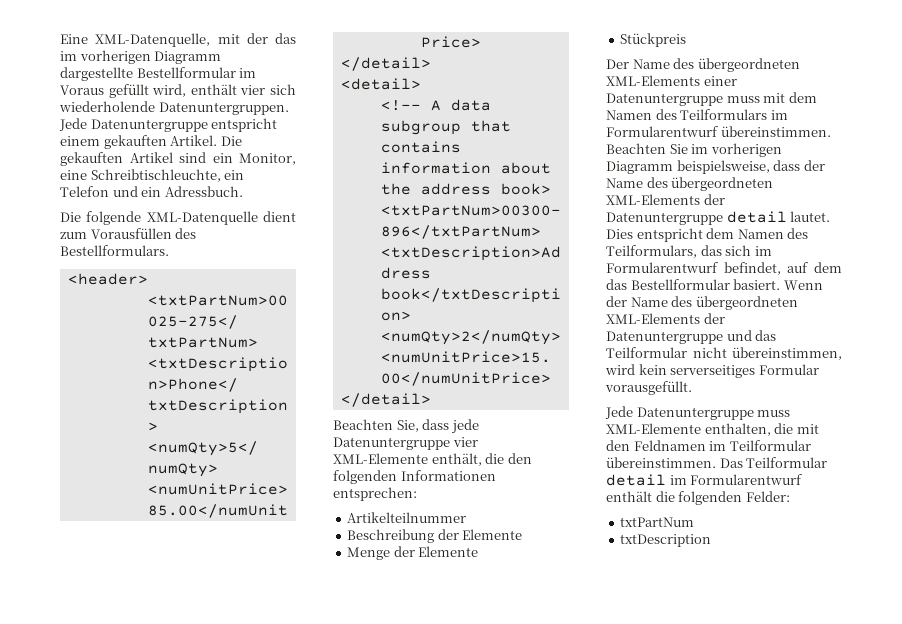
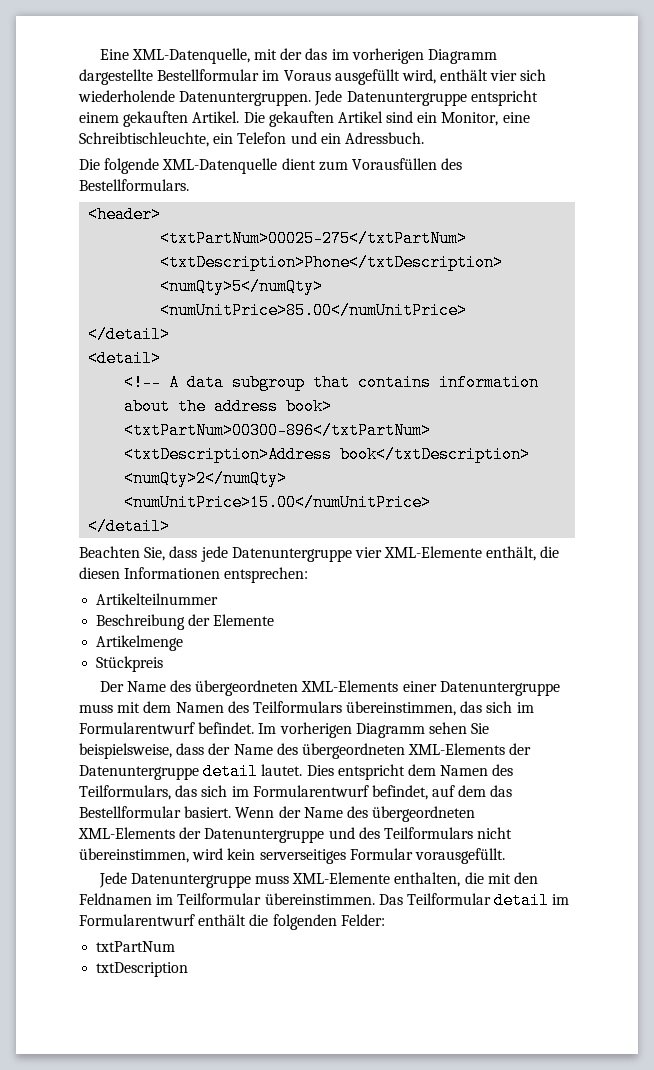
- Eine XML-Datenquelle, mit der das im vorherigen Diagramm dargestellte Bestellformular im Voraus gefüllt wird, enthält vier sich wiederholende Datenuntergruppen.
+ Eine XML-Datenquelle, mit der das im vorherigen Diagramm dargestellte Bestellformular im Voraus ausgefüllt wird, enthält vier sich wiederholende Datenuntergruppen.
- Beachten Sie, dass jede Datenuntergruppe vier XML-Elemente enthält, die den folgenden Informationen entsprechen:
+ Beachten Sie, dass jede Datenuntergruppe vier XML-Elemente enthält, die diesen Informationen entsprechen:
- Menge der Elemente
+ Artikelmenge
- Der Name des übergeordneten XML-Elements einer Datenuntergruppe muss mit dem Namen des Teilformulars im Formularentwurf übereinstimmen. Beachten Sie im vorherigen Diagramm beispielsweise, dass der Name des übergeordneten XML-Elements der Datenuntergruppe detail lautet.
+ Der Name des übergeordneten XML-Elements einer Datenuntergruppe muss mit dem Namen des Teilformulars übereinstimmen, das sich im Formularentwurf befindet. Im vorherigen Diagramm sehen Sie beispielsweise, dass der Name des übergeordneten XML-Elements der Datenuntergruppe detail lautet.
- Wenn der Name des übergeordneten XML-Elements der Datenuntergruppe und das Teilformular nicht übereinstimmen, wird kein serverseitiges Formular vorausgefüllt.
+ Wenn der Name des übergeordneten XML-Elements der Datenuntergruppe und des Teilformulars nicht übereinstimmen, wird kein serverseitiges Formular vorausgefüllt.

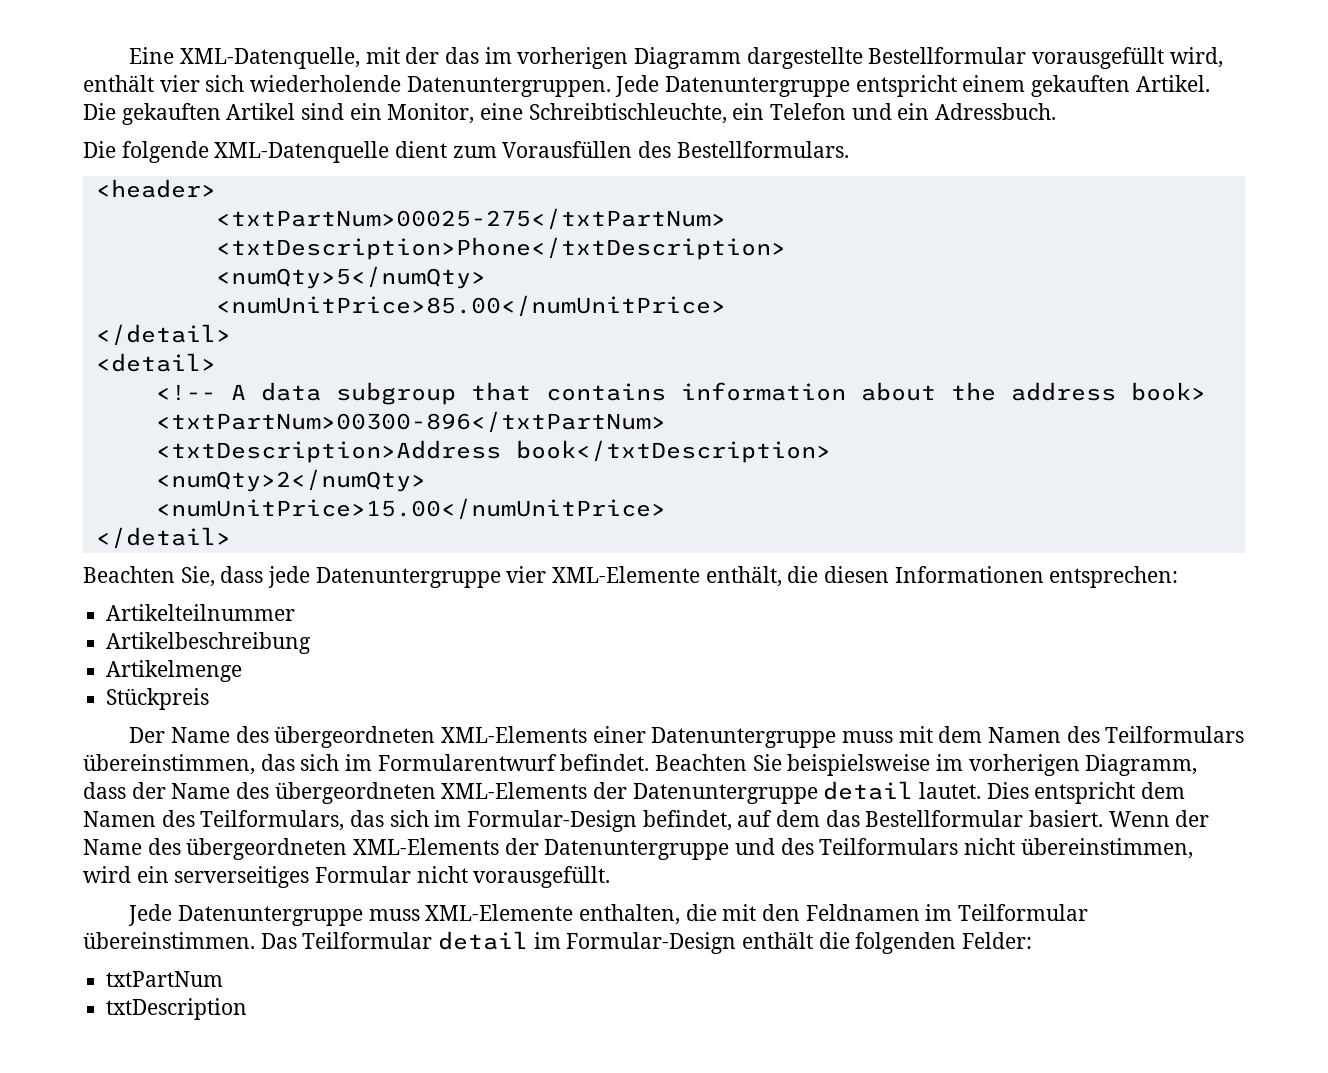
- Eine XML-Datenquelle, mit der das im vorherigen Diagramm dargestellte Bestellformular im Voraus ausgefüllt wird, enthält vier sich wiederholende Datenuntergruppen.
+ Eine XML-Datenquelle, mit der das im vorherigen Diagramm dargestellte Bestellformular vorausgefüllt wird, enthält vier sich wiederholende Datenuntergruppen.
- Beschreibung der Elemente
+ Artikelbeschreibung
- Im vorherigen Diagramm sehen Sie beispielsweise, dass der Name des übergeordneten XML-Elements der Datenuntergruppe detail lautet.
+ Beachten Sie beispielsweise im vorherigen Diagramm, dass der Name des übergeordneten XML-Elements der Datenuntergruppe detail lautet.
- Dies entspricht dem Namen des Teilformulars, das sich im Formularentwurf befindet, auf dem das Bestellformular basiert.
+ Dies entspricht dem Namen des Teilformulars, das sich im Formular-Design befindet, auf dem das Bestellformular basiert.
- Wenn der Name des übergeordneten XML-Elements der Datenuntergruppe und des Teilformulars nicht übereinstimmen, wird kein serverseitiges Formular vorausgefüllt.
+ Wenn der Name des übergeordneten XML-Elements der Datenuntergruppe und des Teilformulars nicht übereinstimmen, wird ein serverseitiges Formular nicht vorausgefüllt.
- Das Teilformular detail im Formularentwurf enthält die folgenden Felder:
+ Das Teilformular detail im Formular-Design enthält die folgenden Felder:

